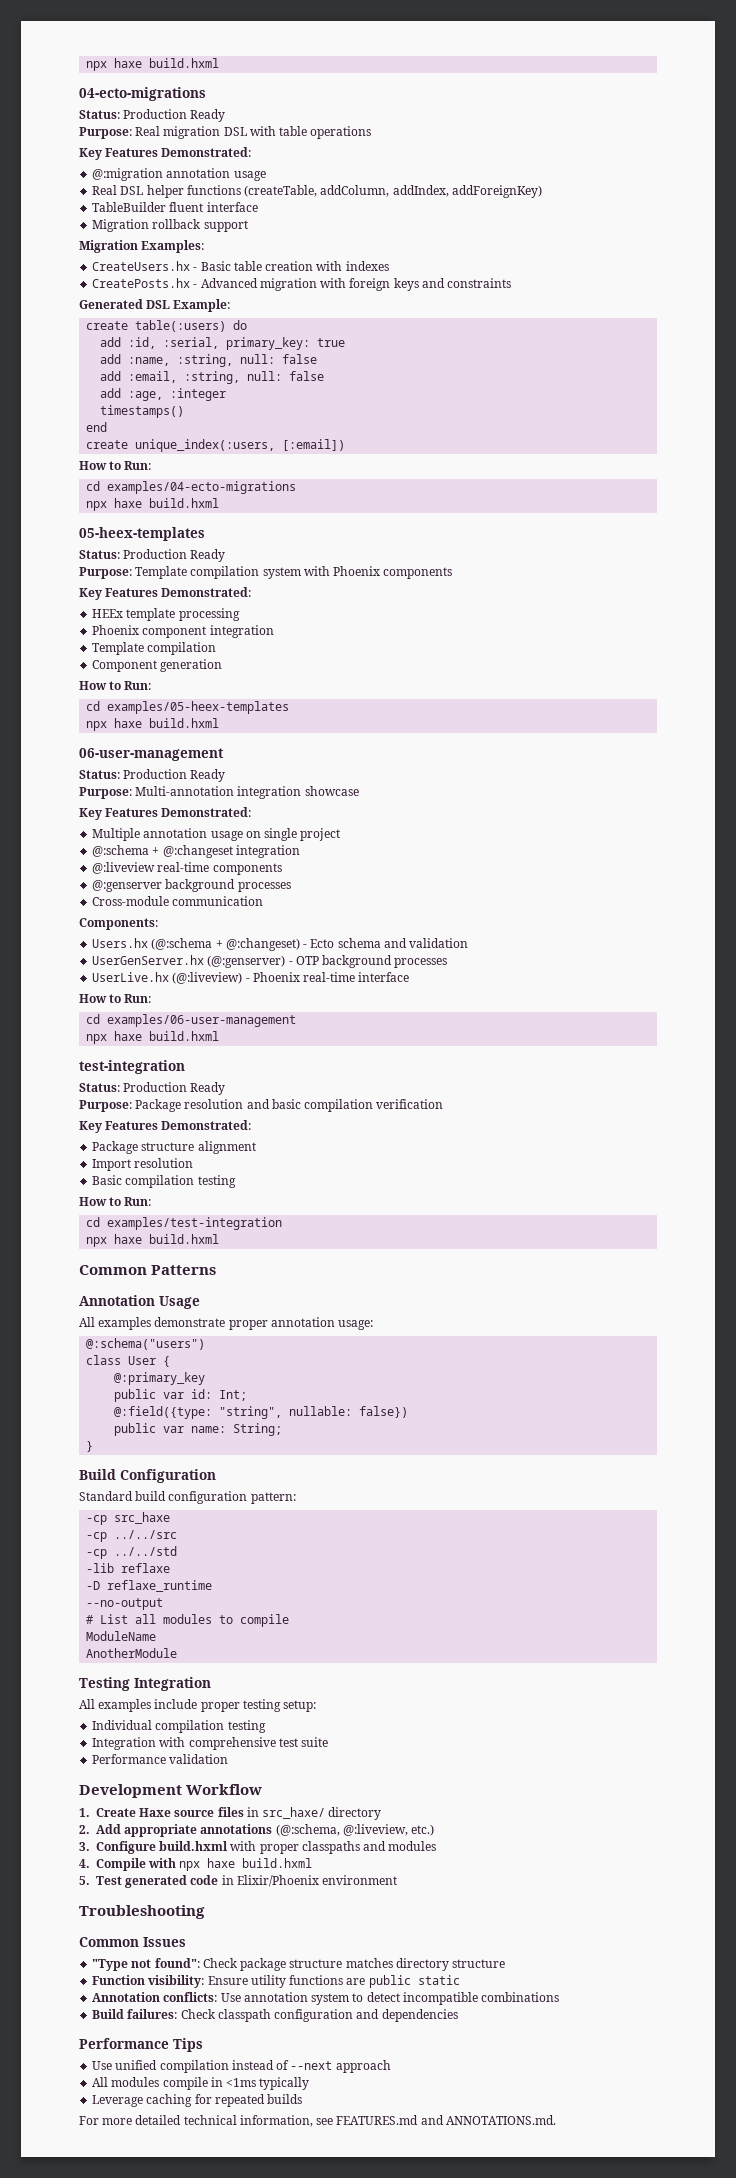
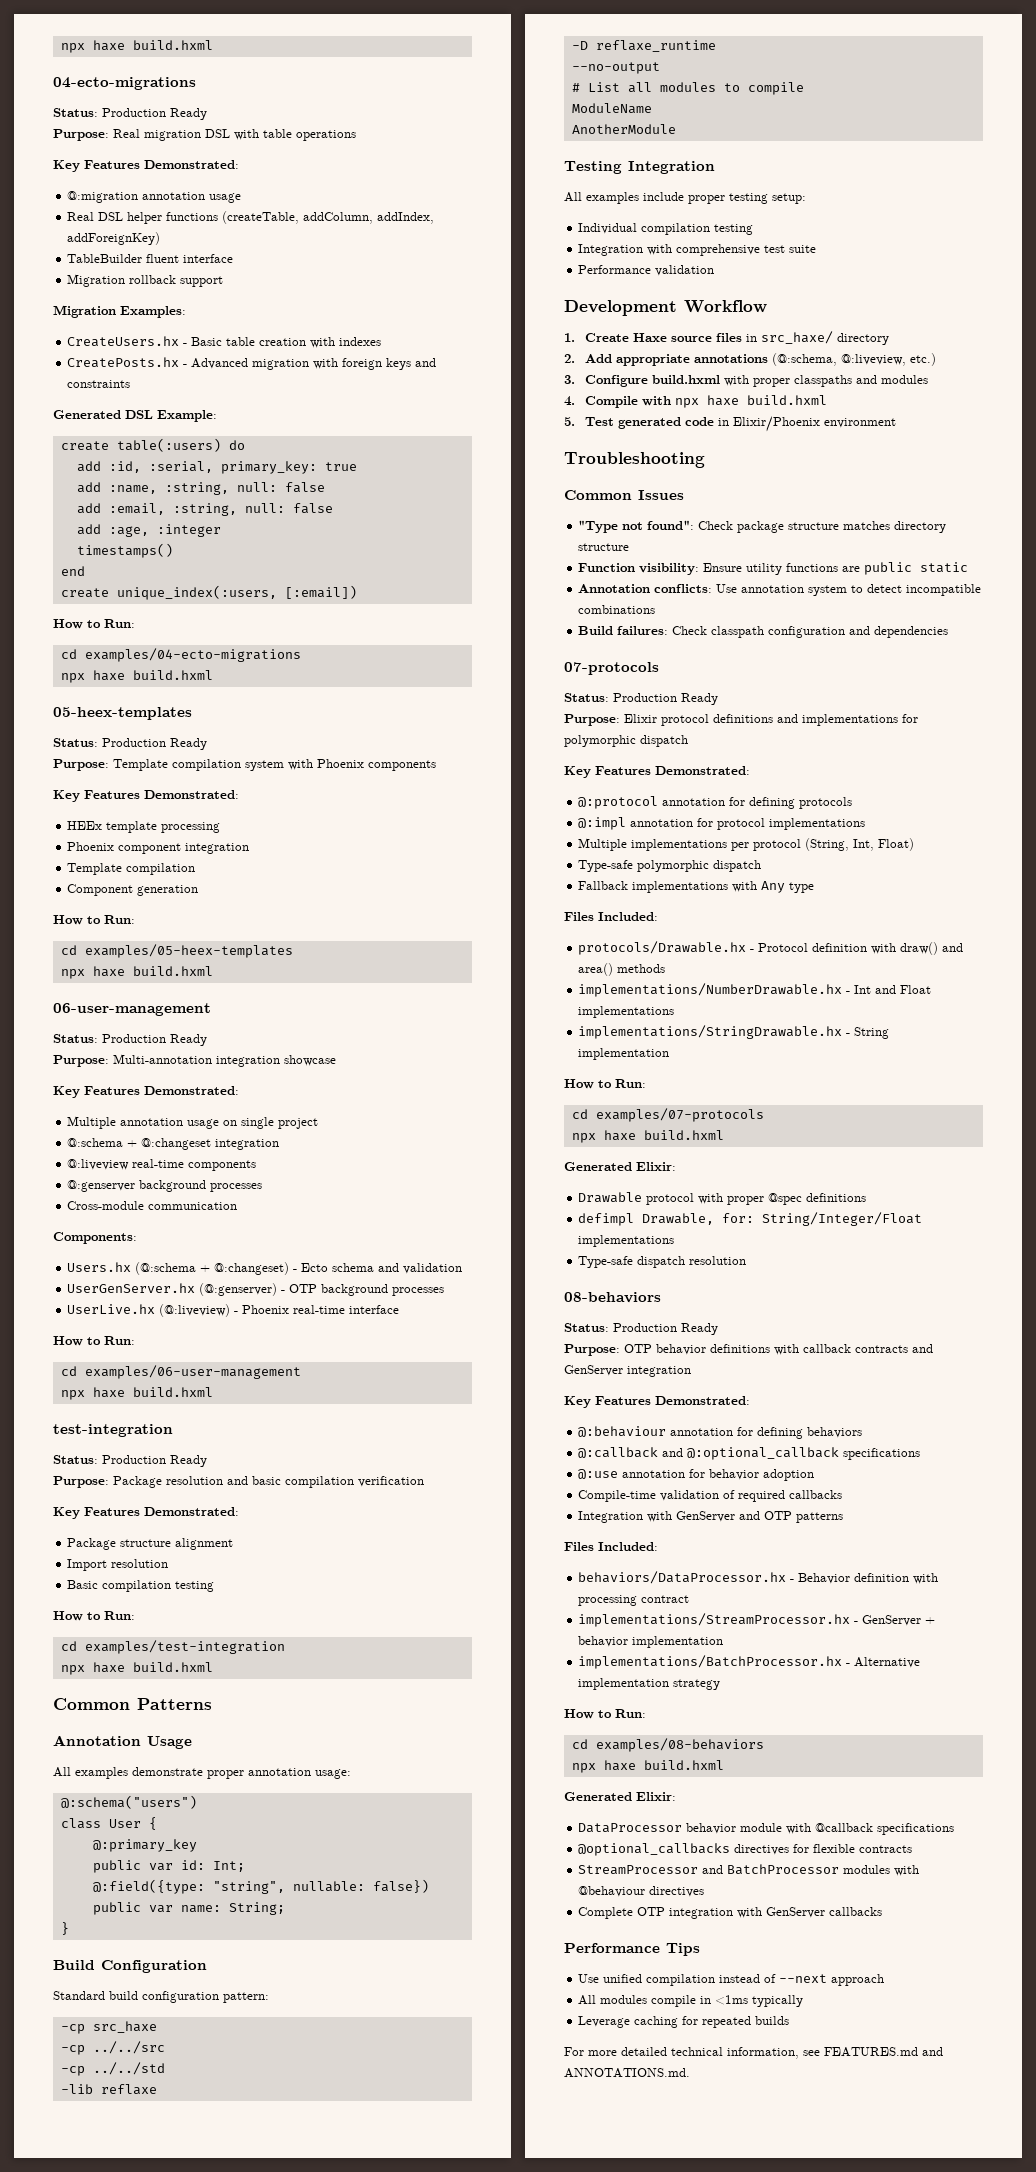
+ 07-protocols
+ Status: Production Ready
+ Purpose: Elixir protocol definitions and implementations for polymorphic dispatch
+ Key Features Demonstrated:
+ @:protocol annotation for defining protocols
+ @:impl annotation for protocol implementations
+ Multiple implementations per protocol (String, Int, Float)
+ Type-safe polymorphic dispatch
+ Fallback implementations with Any type
+ Files Included:
+ protocols/Drawable.hx - Protocol definition with draw() and area() methods
+ implementations/NumberDrawable.hx - Int and Float implementations
+ implementations/StringDrawable.hx - String implementation
+ How to Run:
+ cd examples/07-protocols
+ npx haxe build.hxml
+ Generated Elixir:
+ Drawable protocol with proper @spec definitions
+ defimpl Drawable, for: String/Integer/Float implementations
+ Type-safe dispatch resolution
+ 08-behaviors
+ Status: Production Ready
+ Purpose: OTP behavior definitions with callback contracts and GenServer integration
+ Key Features Demonstrated:
+ @:behaviour annotation for defining behaviors
+ @:callback and @:optional_callback specifications
+ @:use annotation for behavior adoption
+ Compile-time validation of required callbacks
+ Integration with GenServer and OTP patterns
+ Files Included:
+ behaviors/DataProcessor.hx - Behavior definition with processing contract
+ implementations/StreamProcessor.hx - GenServer + behavior implementation
+ implementations/BatchProcessor.hx - Alternative implementation strategy
+ How to Run:
+ cd examples/08-behaviors
+ npx haxe build.hxml
+ Generated Elixir:
+ DataProcessor behavior module with @callback specifications
+ @optional_callbacks directives for flexible contracts
+ StreamProcessor and BatchProcessor modules with @behaviour directives
+ Complete OTP integration with GenServer callbacks

